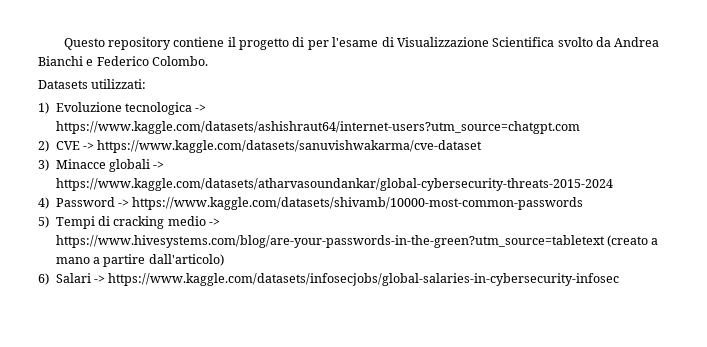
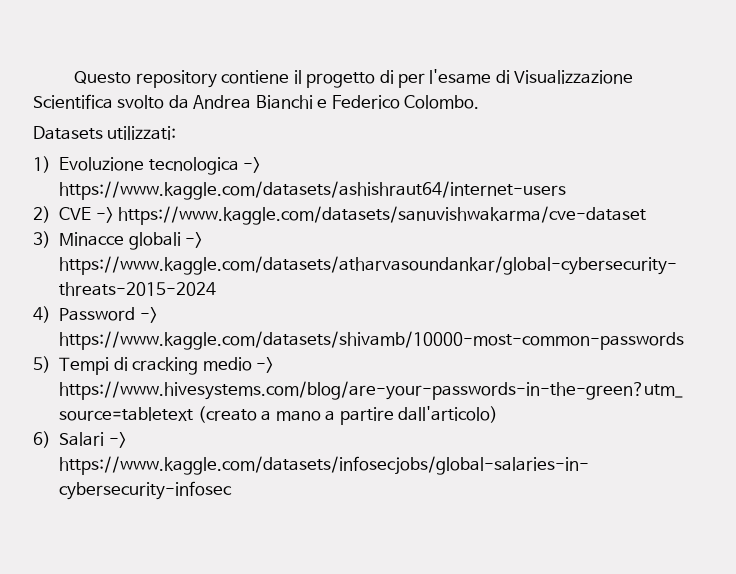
- 1) Evoluzione tecnologica -> https://www.kaggle.com/datasets/ashishraut64/internet-users?utm_source=chatgpt.com
+ 1) Evoluzione tecnologica -> https://www.kaggle.com/datasets/ashishraut64/internet-users

